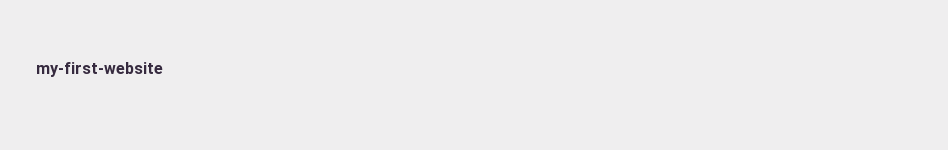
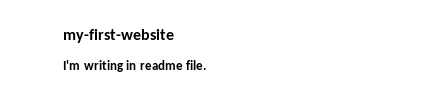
+ I'm writing in readme file.

